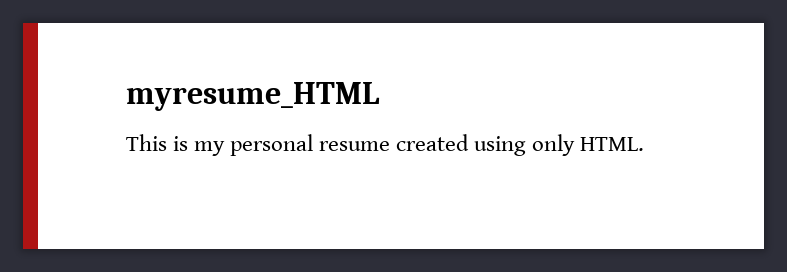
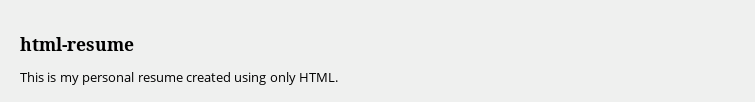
- myresume_HTML
+ html-resume

